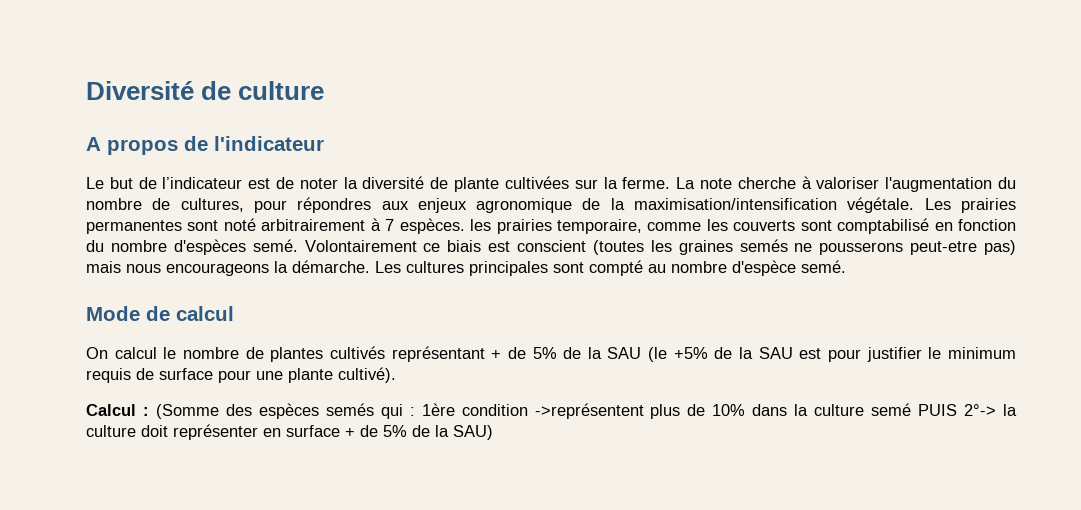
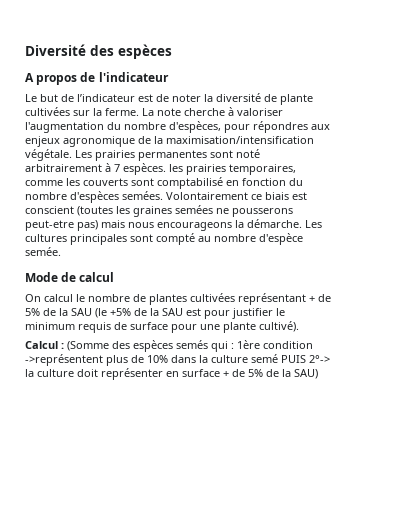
- Diversité de culture
+ Diversité des espèces
- La note cherche à valoriser l'augmentation du nombre de cultures, pour répondres aux enjeux agronomique de la maximisation/intensification végétale.
+ La note cherche à valoriser l'augmentation du nombre d'espèces, pour répondres aux enjeux agronomique de la maximisation/intensification végétale.
- Les prairies permanentes sont noté arbitrairement à 7 espèces. les prairies temporaire, comme les couverts sont comptabilisé en fonction du nombre d'espèces semé.
+ Les prairies permanentes sont noté arbitrairement à 7 espèces. les prairies temporaires, comme les couverts sont comptabilisé en fonction du nombre d'espèces semées.
- Volontairement ce biais est conscient (toutes les graines semés ne pousserons peut-etre pas) mais nous encourageons la démarche.
+ Volontairement ce biais est conscient (toutes les graines semées ne pousserons peut-etre pas) mais nous encourageons la démarche.
- Les cultures principales sont compté au nombre d'espèce semé.
+ Les cultures principales sont compté au nombre d'espèce semée.
- On calcul le nombre de plantes cultivés représentant + de 5% de la SAU (le +5% de la SAU est pour justifier le minimum requis de surface pour une plante cultivé).
+ On calcul le nombre de plantes cultivées représentant + de 5% de la SAU (le +5% de la SAU est pour justifier le minimum requis de surface pour une plante cultivé).

